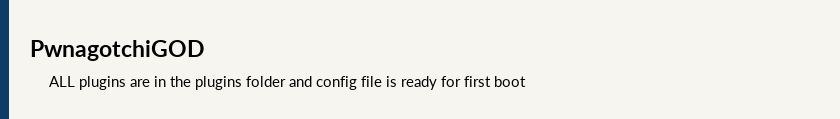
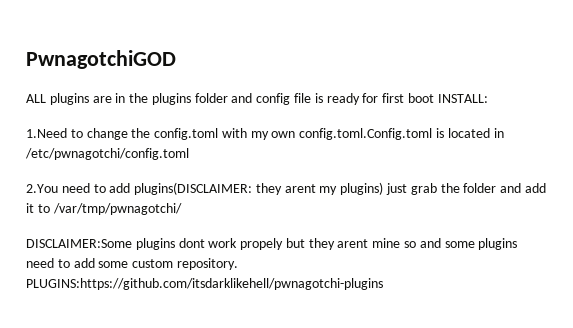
- ALL plugins are in the plugins folder and config file is ready for first boot
+ ALL plugins are in the plugins folder and config file is ready for first boot INSTALL:
+ 1.Need to change the config.toml with my own config.toml.Config.toml is located in /etc/pwnagotchi/config.toml
+ 2.You need to add plugins(DISCLAIMER: they arent my plugins) just grab the folder and add it to /var/tmp/pwnagotchi/
+ DISCLAIMER:Some plugins dont work propely but they arent mine so and some plugins need to add some custom repository. PLUGINS:https://github.com/itsdarklikehell/pwnagotchi-plugins

